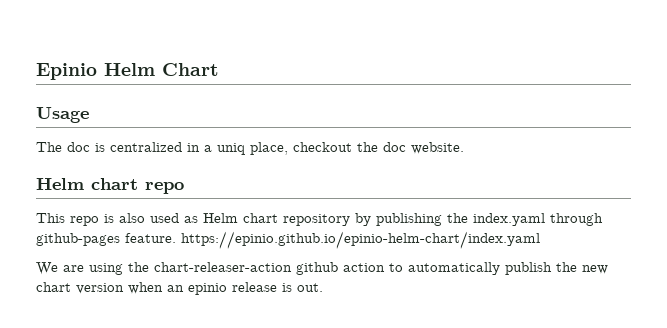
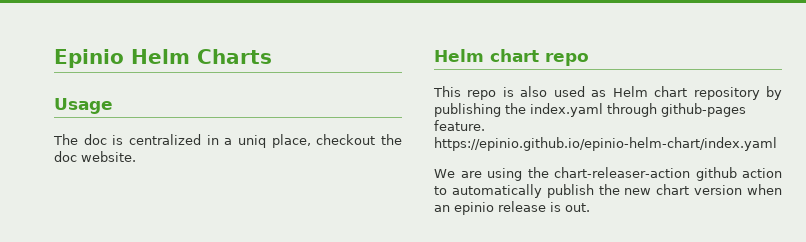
- Epinio Helm Chart
+ Epinio Helm Charts

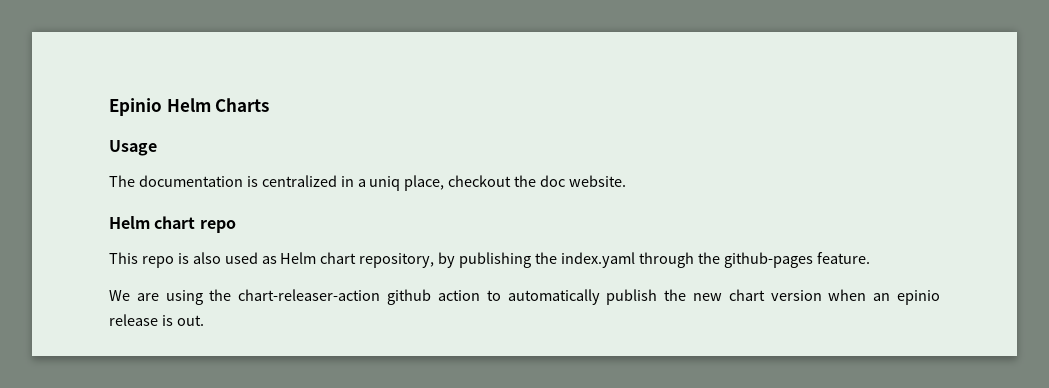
- The doc is centralized in a uniq place, checkout the doc website.
+ The documentation is centralized in a uniq place, checkout the doc website.
- This repo is also used as Helm chart repository by publishing the index.yaml through github-pages feature. https://epinio.github.io/epinio-helm-chart/index.yaml
+ This repo is also used as Helm chart repository, by publishing the index.yaml through the github-pages feature.

